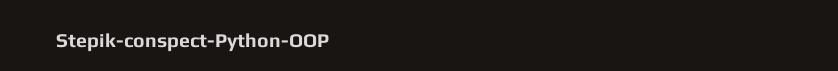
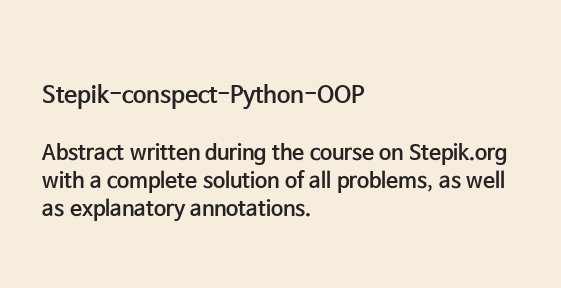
+ Abstract written during the course on Stepik.org with a complete solution of all problems, as well as explanatory annotations.

